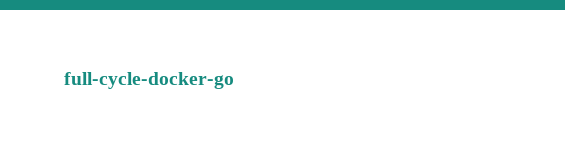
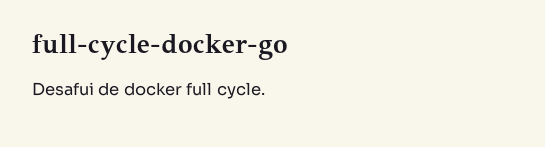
+ Desafui de docker full cycle.

